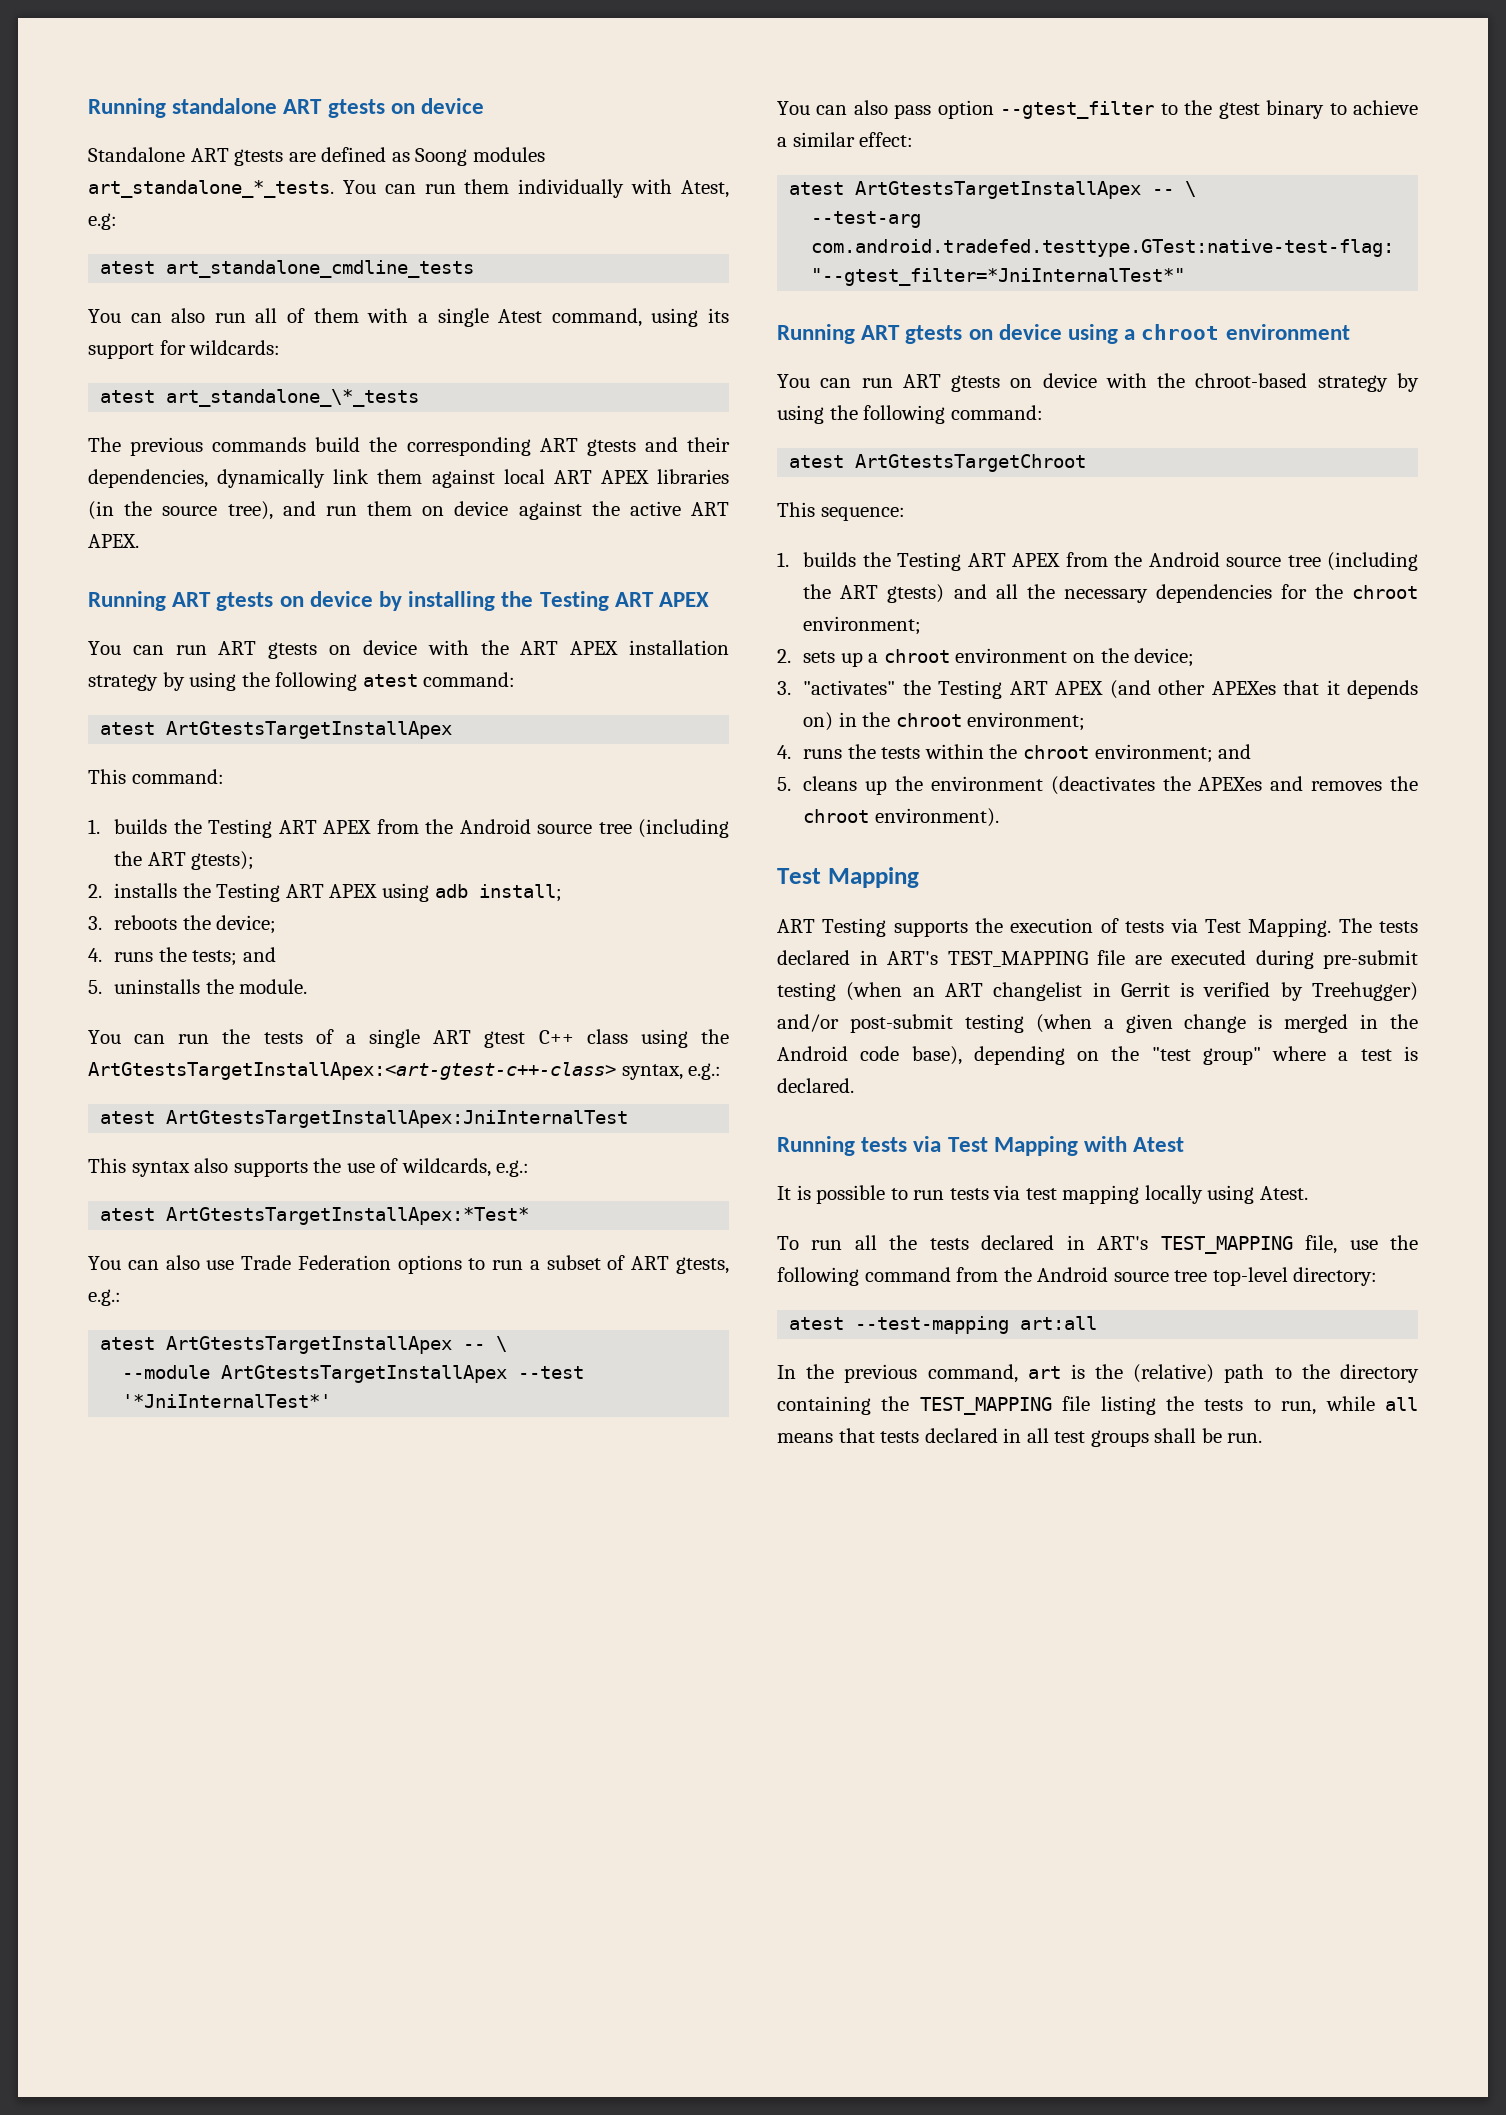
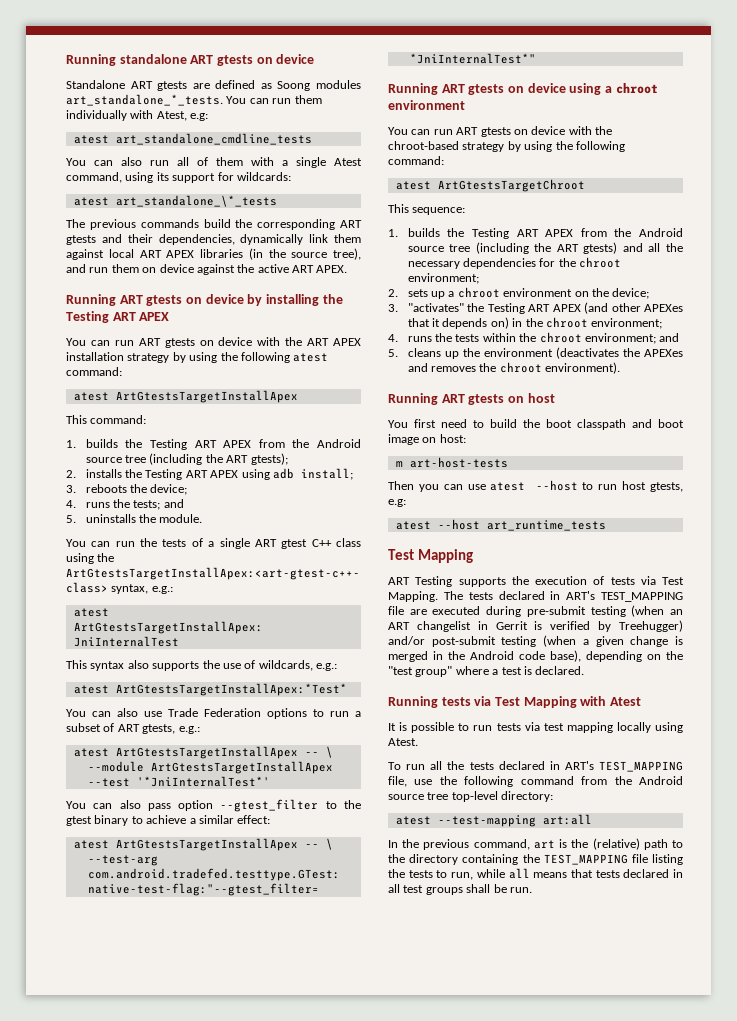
+ Running ART gtests on host
+ You first need to build the boot classpath and boot image on host:
+ m art-host-tests
+ Then you can use atest --host to run host gtests, e.g:
+ atest --host art_runtime_tests

